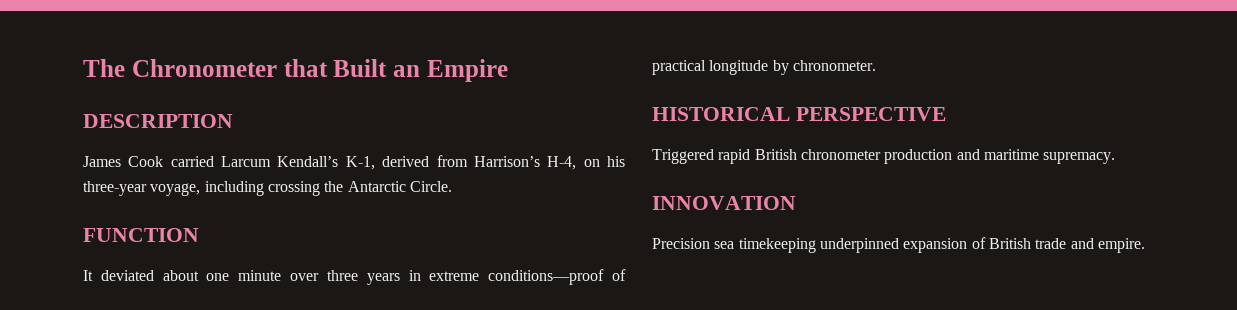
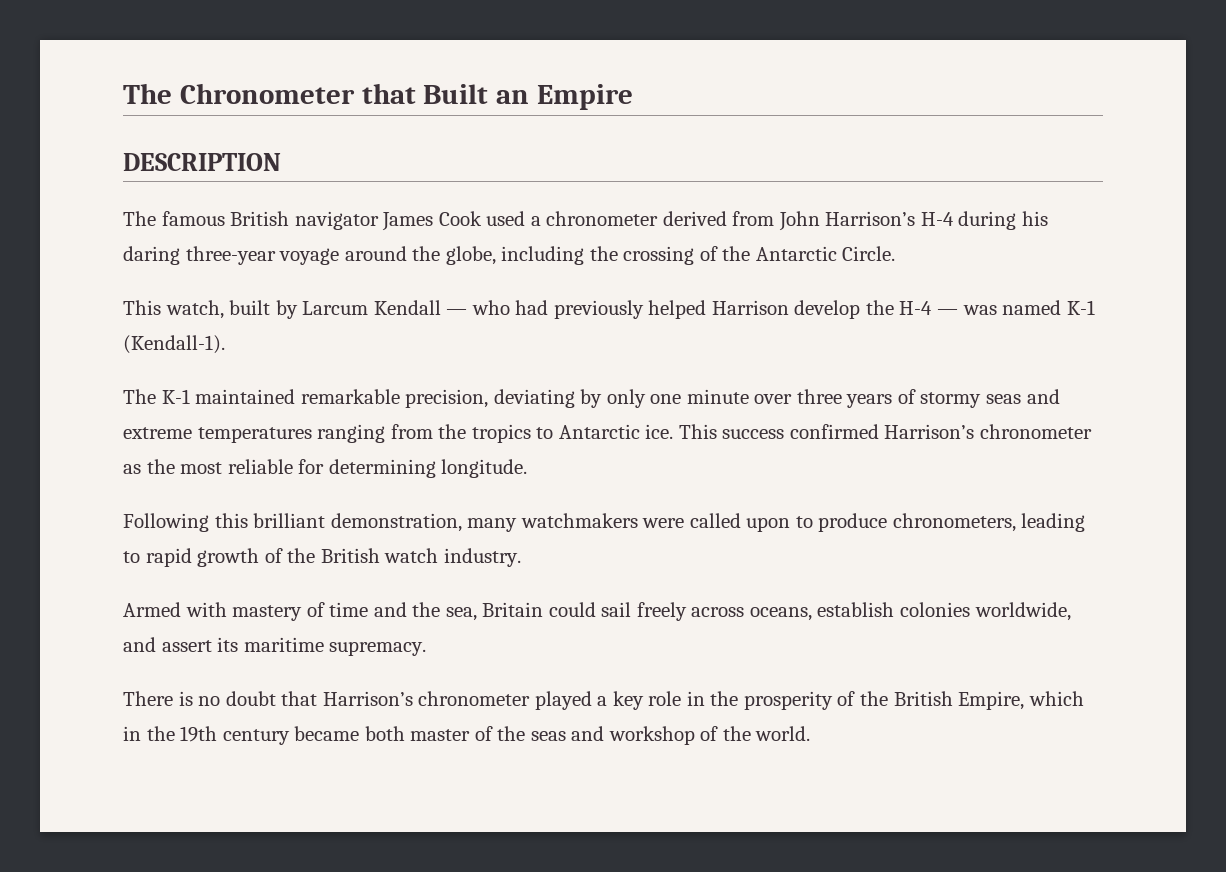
- James Cook carried Larcum Kendall’s K‑1, derived from Harrison’s H‑4, on his three‑year voyage, including crossing the Antarctic Circle.
- FUNCTION
- It deviated about one minute over three years in extreme conditions—proof of practical longitude by chronometer.
- HISTORICAL PERSPECTIVE
- Triggered rapid British chronometer production and maritime supremacy.
- INNOVATION
- Precision sea timekeeping underpinned expansion of British trade and empire.
+ The famous British navigator James Cook used a chronometer derived from John Harrison’s H-4 during his daring three-year voyage around the globe, including the crossing of the Antarctic Circle.
+ This watch, built by Larcum Kendall — who had previously helped Harrison develop the H-4 — was named K-1 (Kendall-1).
+ The K-1 maintained remarkable precision, deviating by only one minute over three years of stormy seas and extreme temperatures ranging from the tropics to Antarctic ice. This success confirmed Harrison’s chronometer as the most reliable for determining longitude.
+ Following this brilliant demonstration, many watchmakers were called upon to produce chronometers, leading to rapid growth of the British watch industry.
+ Armed with mastery of time and the sea, Britain could sail freely across oceans, establish colonies worldwide, and assert its maritime supremacy.
+ There is no doubt that Harrison’s chronometer played a key role in the prosperity of the British Empire, which in the 19th century became both master of the seas and workshop of the world.

